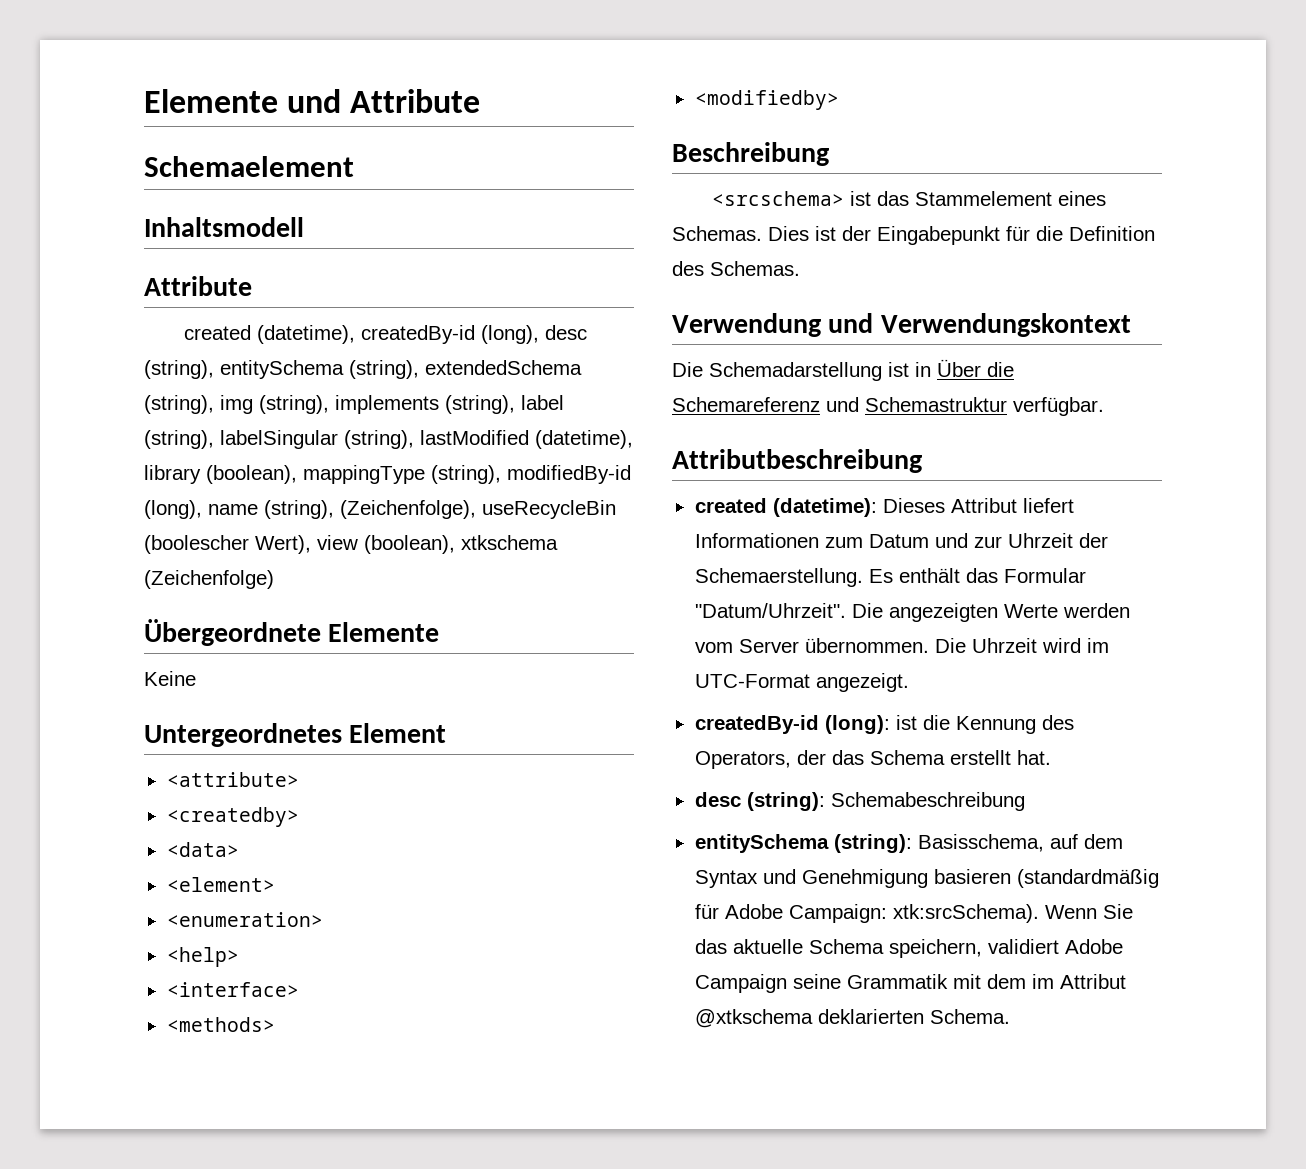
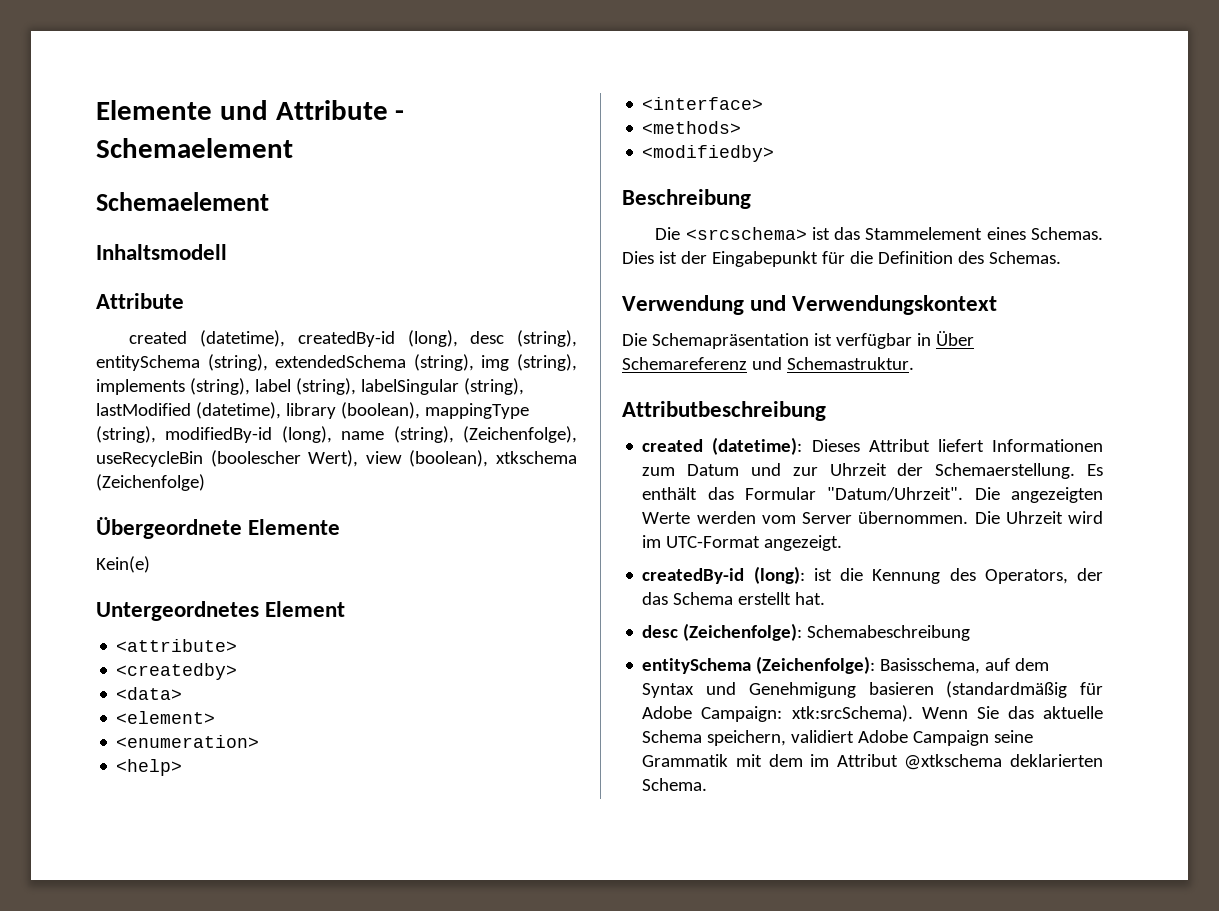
- Elemente und Attribute
+ Elemente und Attribute - Schemaelement
- Keine
+ Kein(e)
- <srcschema> ist das Stammelement eines Schemas.
+ Die <srcschema> ist das Stammelement eines Schemas.
- Die Schemadarstellung ist in Über die Schemareferenz und Schemastruktur verfügbar.
+ Die Schemapräsentation ist verfügbar in Über Schemareferenz und Schemastruktur.
- desc (string): Schemabeschreibung
+ desc (Zeichenfolge): Schemabeschreibung
- entitySchema (string): Basisschema, auf dem Syntax und Genehmigung basieren (standardmäßig für Adobe Campaign: xtk:srcSchema).
+ entitySchema (Zeichenfolge): Basisschema, auf dem Syntax und Genehmigung basieren (standardmäßig für Adobe Campaign: xtk:srcSchema).

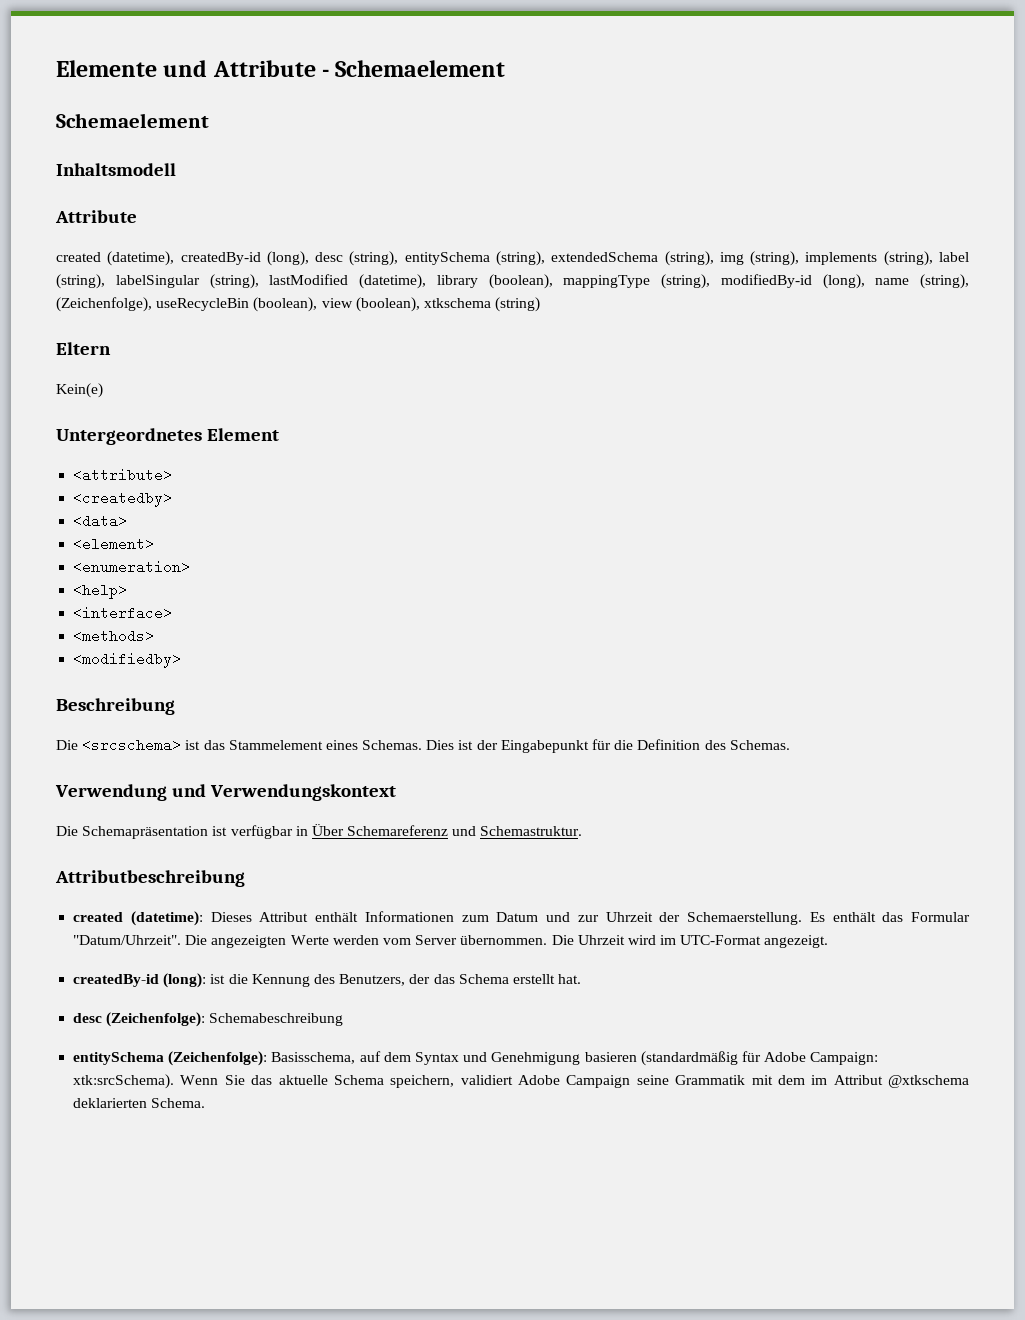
- created (datetime), createdBy-id (long), desc (string), entitySchema (string), extendedSchema (string), img (string), implements (string), label (string), labelSingular (string), lastModified (datetime), library (boolean), mappingType (string), modifiedBy-id (long), name (string), (Zeichenfolge), useRecycleBin (boolescher Wert), view (boolean), xtkschema (Zeichenfolge)
- Übergeordnete Elemente
+ created (datetime), createdBy-id (long), desc (string), entitySchema (string), extendedSchema (string), img (string), implements (string), label (string), labelSingular (string), lastModified (datetime), library (boolean), mappingType (string), modifiedBy-id (long), name (string), (Zeichenfolge), useRecycleBin (boolean), view (boolean), xtkschema (string)
+ Eltern
- created (datetime): Dieses Attribut liefert Informationen zum Datum und zur Uhrzeit der Schemaerstellung.
+ created (datetime): Dieses Attribut enthält Informationen zum Datum und zur Uhrzeit der Schemaerstellung.
- createdBy-id (long): ist die Kennung des Operators, der das Schema erstellt hat.
+ createdBy-id (long): ist die Kennung des Benutzers, der das Schema erstellt hat.

